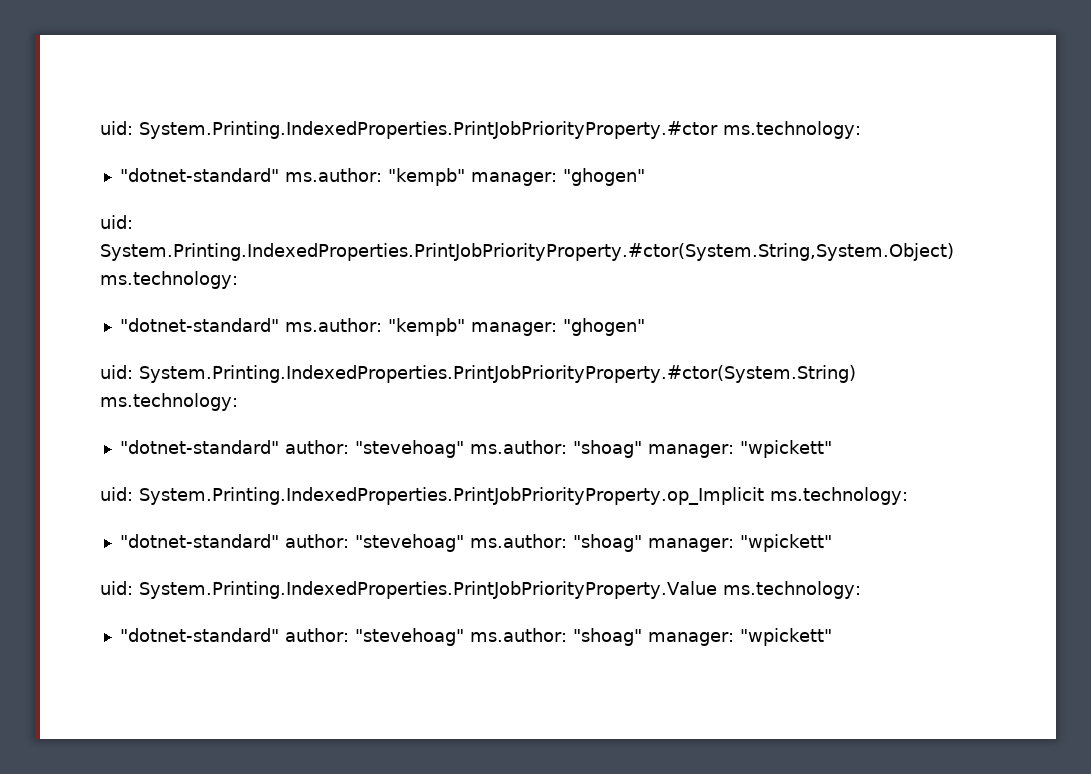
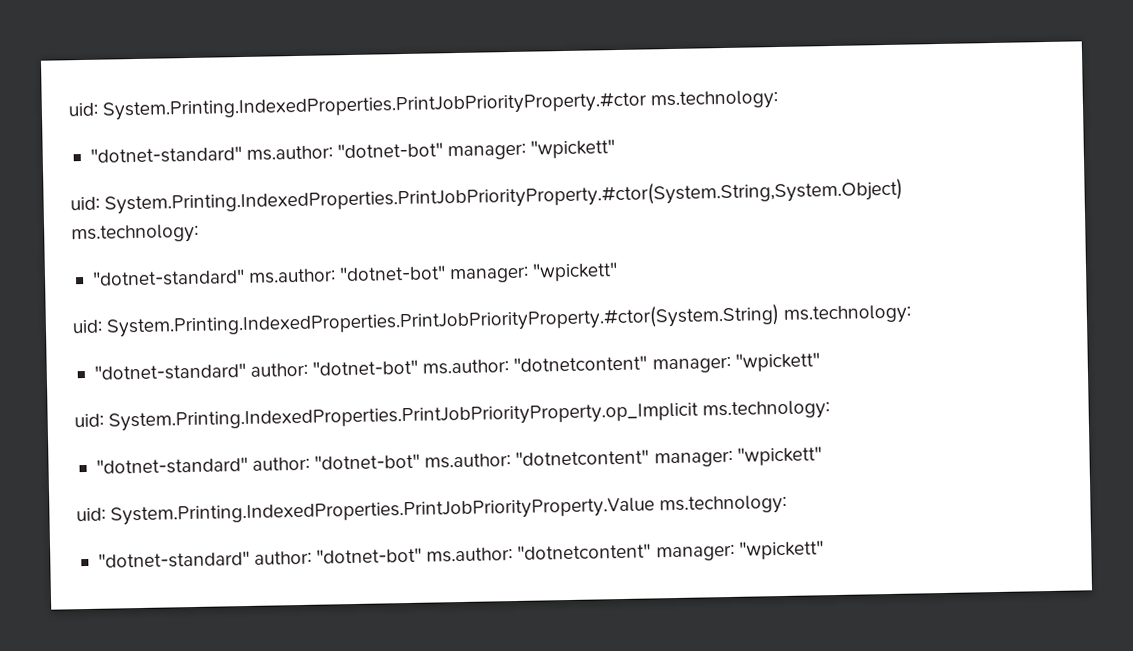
  uid: System.Printing.IndexedProperties.PrintJobPriorityProperty.#ctor ms.technology:
- "dotnet-standard" ms.author: "kempb" manager: "ghogen"
+ "dotnet-standard" ms.author: "dotnet-bot" manager: "wpickett"
  uid: System.Printing.IndexedProperties.PrintJobPriorityProperty.#ctor(System.String,System.Object) ms.technology:
- "dotnet-standard" ms.author: "kempb" manager: "ghogen"
+ "dotnet-standard" ms.author: "dotnet-bot" manager: "wpickett"
  uid: System.Printing.IndexedProperties.PrintJobPriorityProperty.#ctor(System.String) ms.technology:
- "dotnet-standard" author: "stevehoag" ms.author: "shoag" manager: "wpickett"
+ "dotnet-standard" author: "dotnet-bot" ms.author: "dotnetcontent" manager: "wpickett"
  uid: System.Printing.IndexedProperties.PrintJobPriorityProperty.op_Implicit ms.technology:
- "dotnet-standard" author: "stevehoag" ms.author: "shoag" manager: "wpickett"
+ "dotnet-standard" author: "dotnet-bot" ms.author: "dotnetcontent" manager: "wpickett"
  uid: System.Printing.IndexedProperties.PrintJobPriorityProperty.Value ms.technology:
- "dotnet-standard" author: "stevehoag" ms.author: "shoag" manager: "wpickett"
+ "dotnet-standard" author: "dotnet-bot" ms.author: "dotnetcontent" manager: "wpickett"

